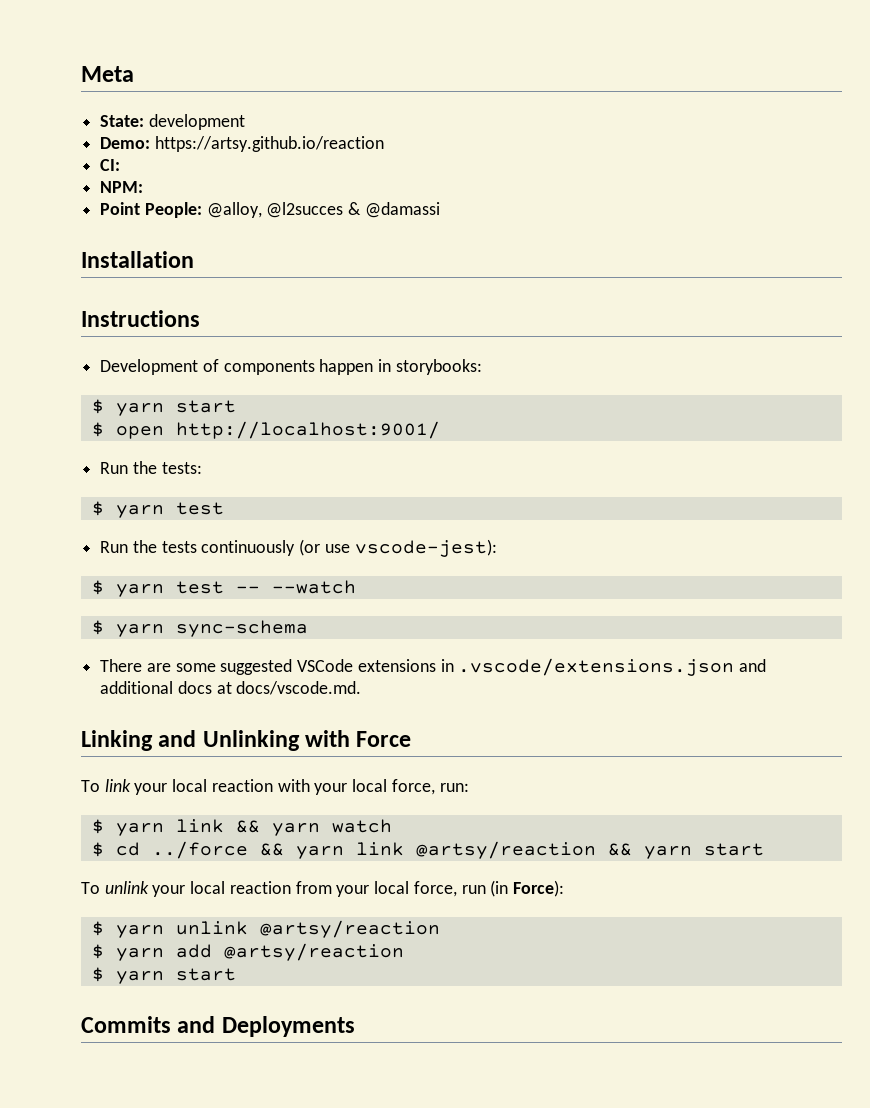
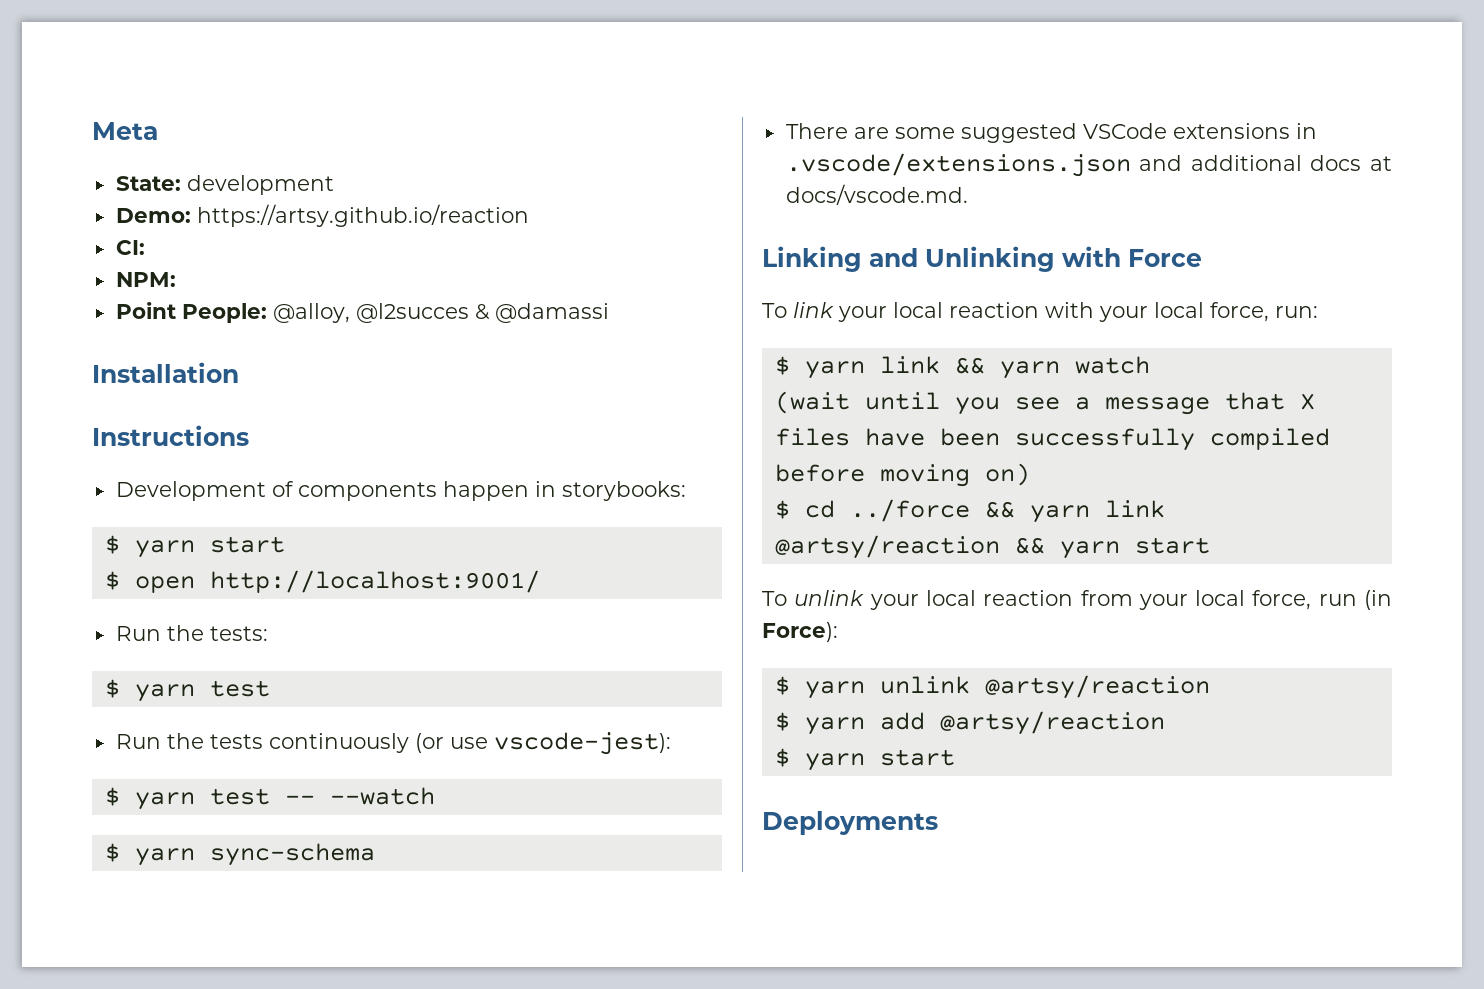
+ (wait until you see a message that X files have been successfully compiled before moving on)
- Commits and Deployments
+ Deployments

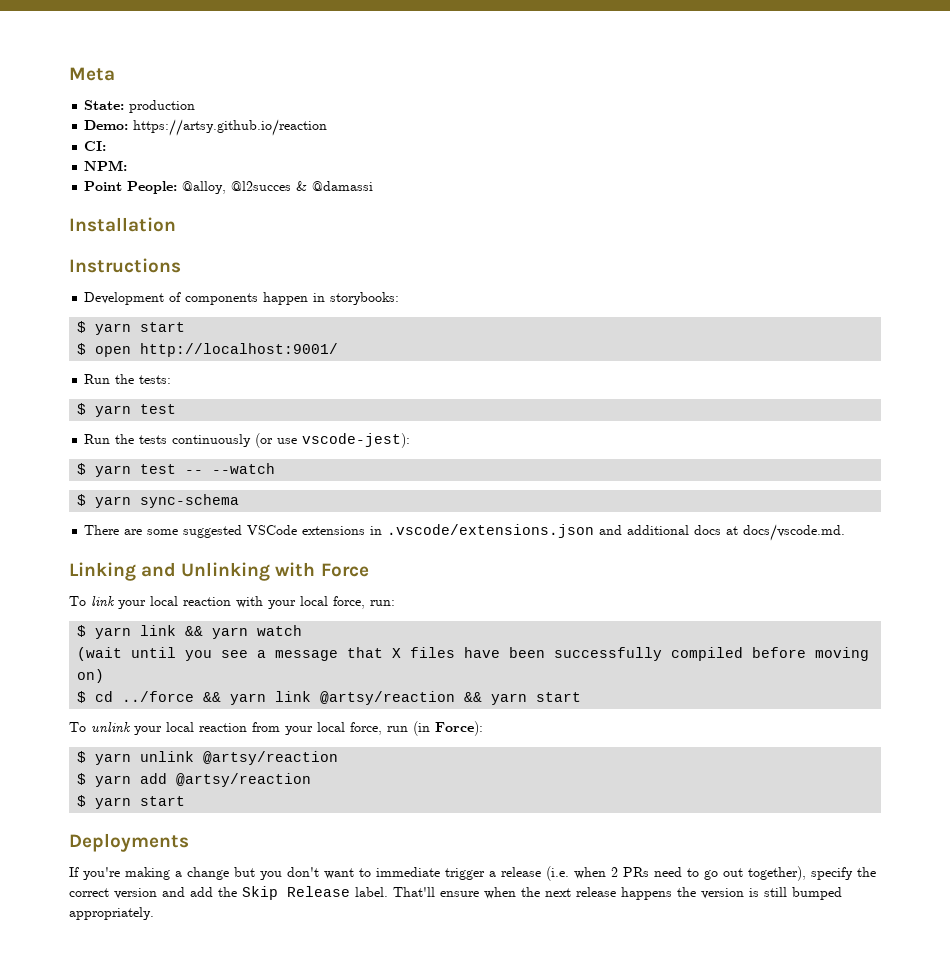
- State: development
+ State: production
+ If you're making a change but you don't want to immediate trigger a release (i.e. when 2 PRs need to go out together), specify the correct version and add the Skip Release label. That'll ensure when the next release happens the version is still bumped appropriately.

